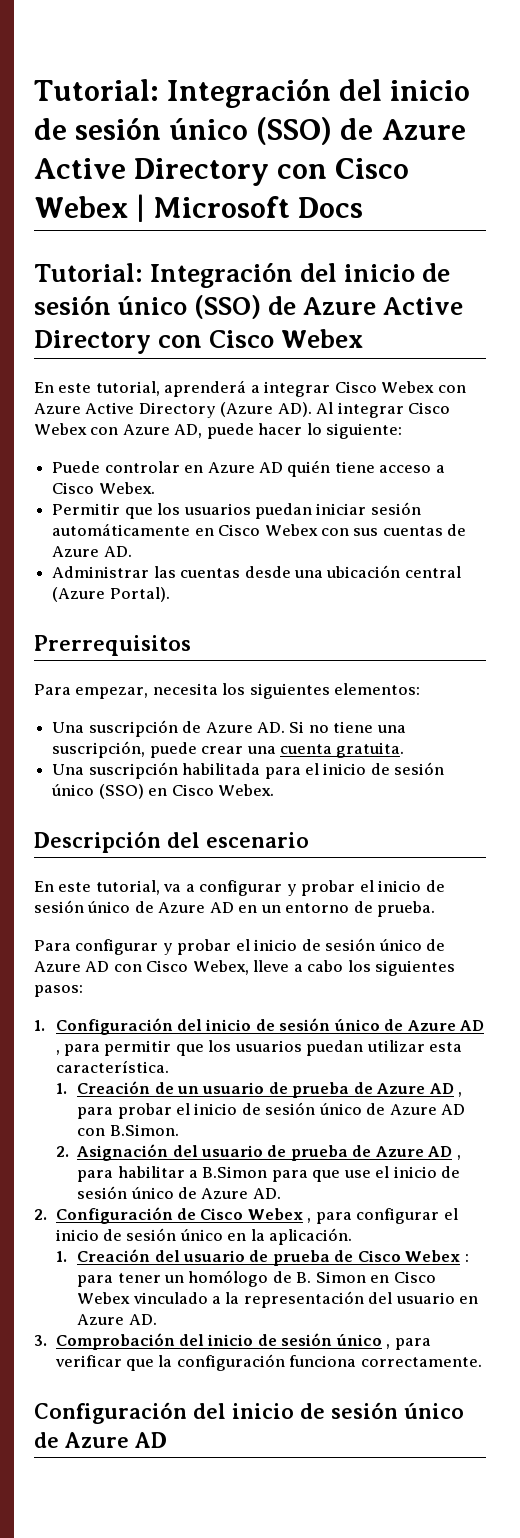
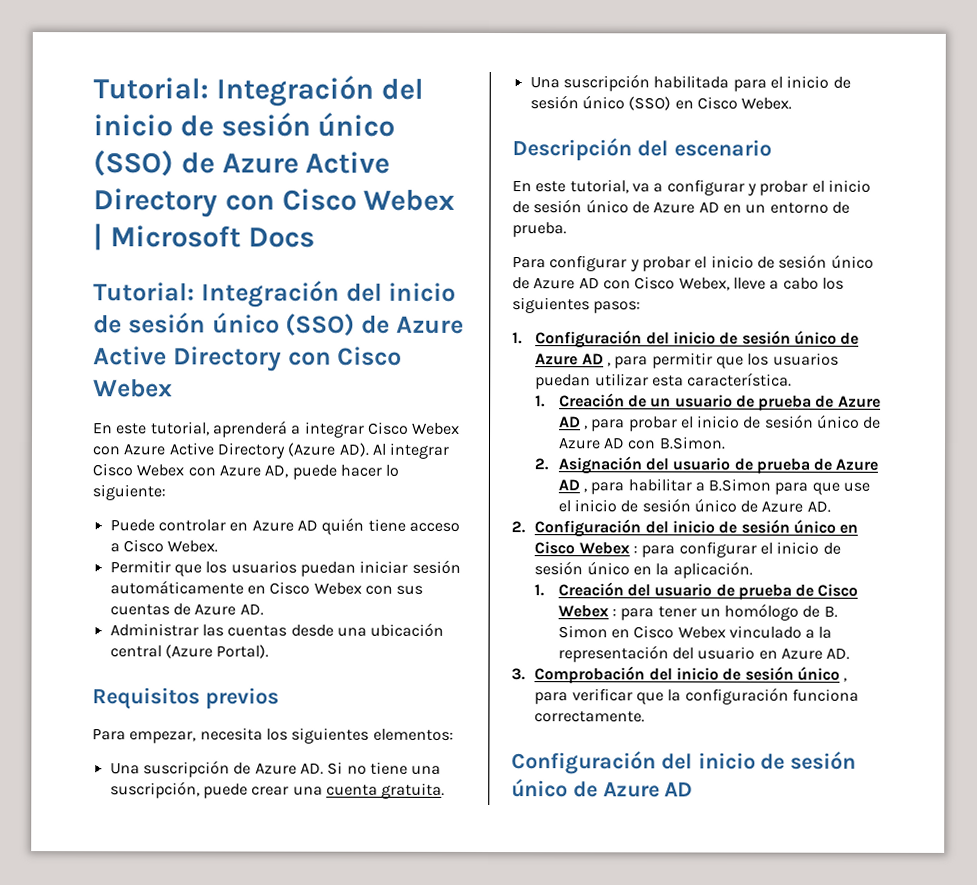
- Prerrequisitos
+ Requisitos previos
- 2. Configuración de Cisco Webex , para configurar el inicio de sesión único en la aplicación.
+ 2. Configuración del inicio de sesión único en Cisco Webex : para configurar el inicio de sesión único en la aplicación.

